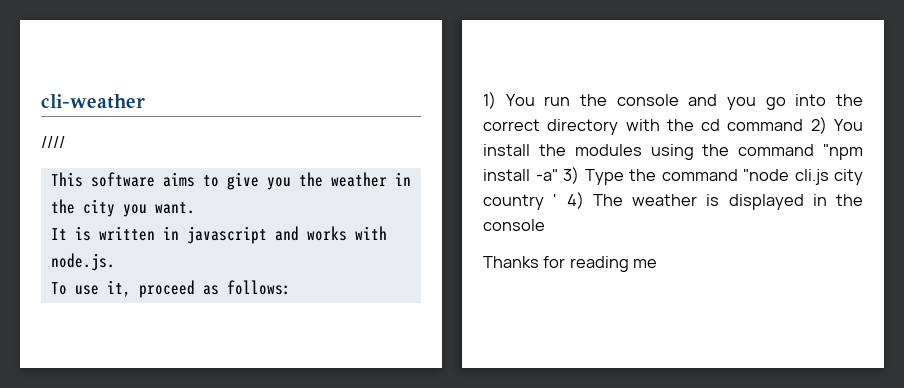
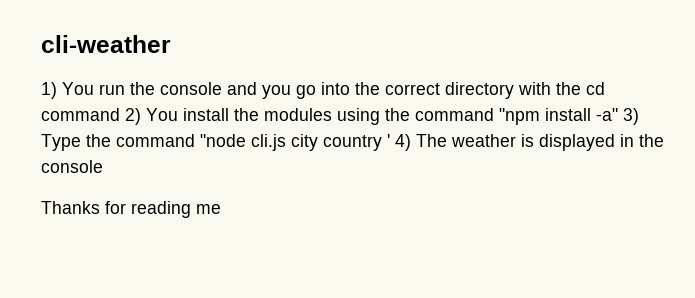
- ////
- This software aims to give you the weather in the city you want.
- It is written in javascript and works with node.js.
- To use it, proceed as follows:

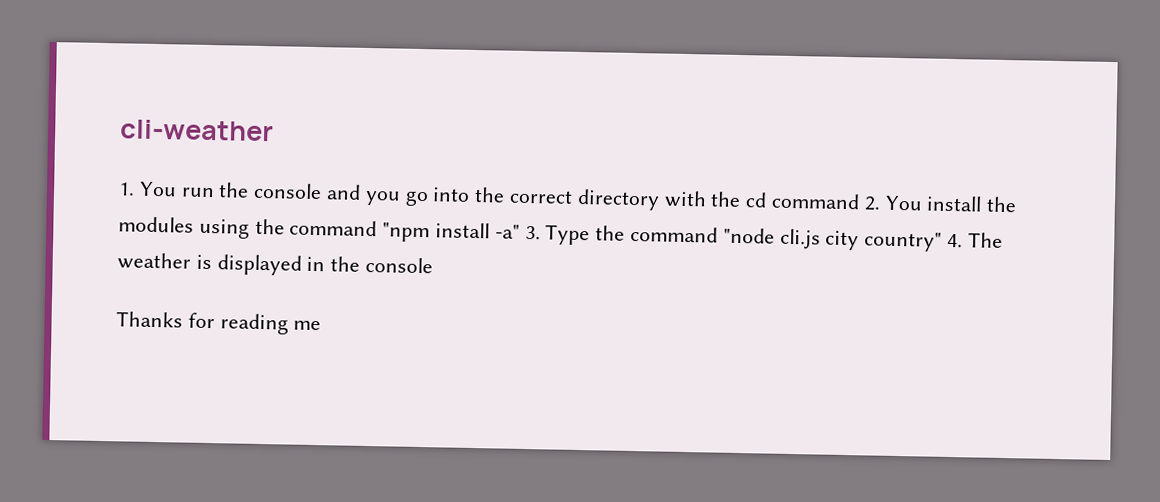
- 1) You run the console and you go into the correct directory with the cd command 2) You install the modules using the command "npm install -a" 3) Type the command "node cli.js city country ' 4) The weather is displayed in the console
+ 1. You run the console and you go into the correct directory with the cd command 2. You install the modules using the command "npm install -a" 3. Type the command "node cli.js city country" 4. The weather is displayed in the console

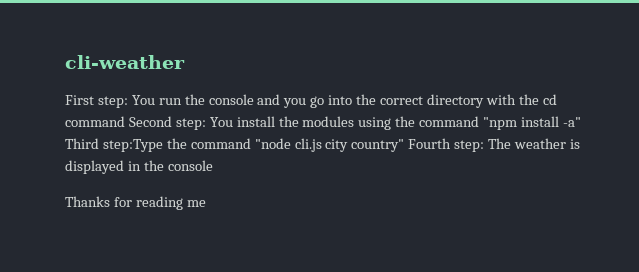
- 1. You run the console and you go into the correct directory with the cd command 2. You install the modules using the command "npm install -a" 3. Type the command "node cli.js city country" 4. The weather is displayed in the console
+ First step: You run the console and you go into the correct directory with the cd command Second step: You install the modules using the command "npm install -a" Third step:Type the command "node cli.js city country" Fourth step: The weather is displayed in the console

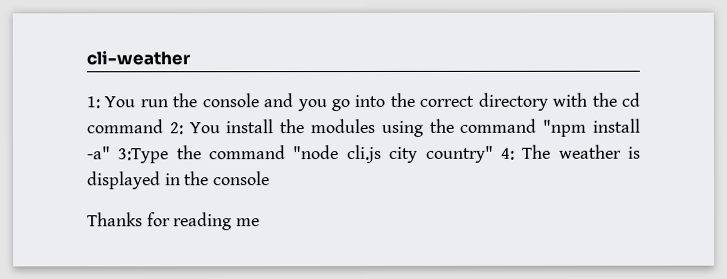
- First step: You run the console and you go into the correct directory with the cd command Second step: You install the modules using the command "npm install -a" Third step:Type the command "node cli.js city country" Fourth step: The weather is displayed in the console
+ 1: You run the console and you go into the correct directory with the cd command 2: You install the modules using the command "npm install -a" 3:Type the command "node cli.js city country" 4: The weather is displayed in the console

